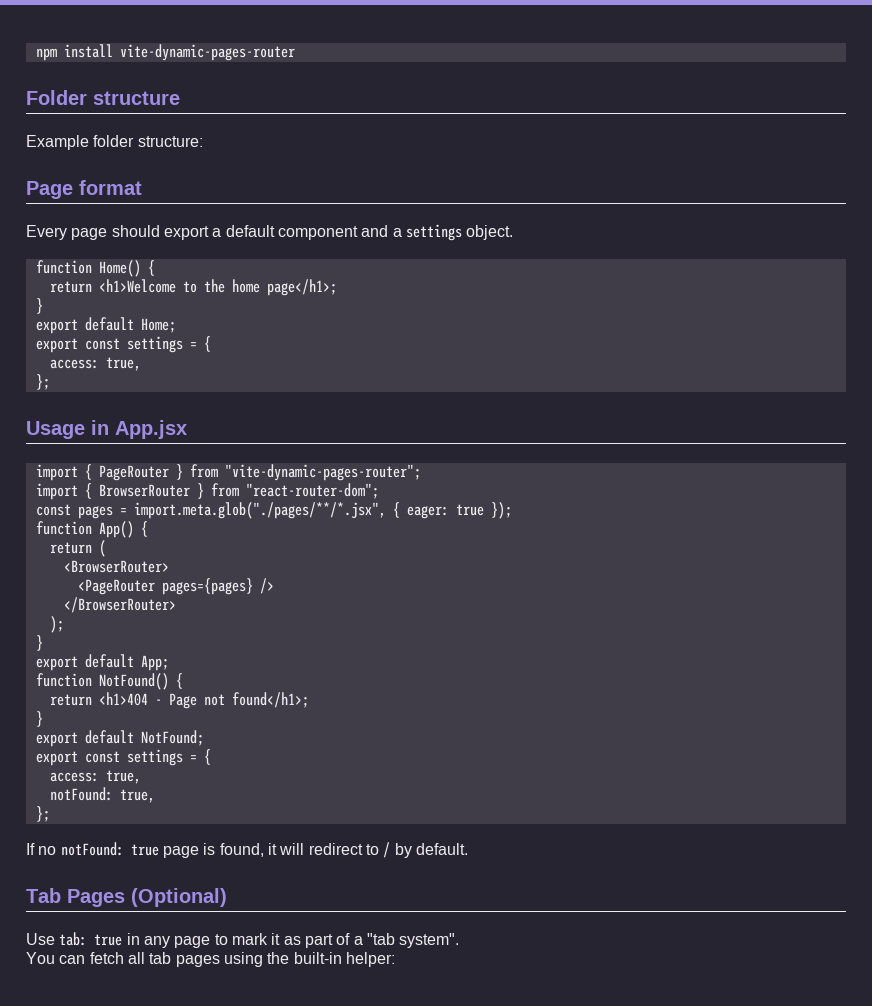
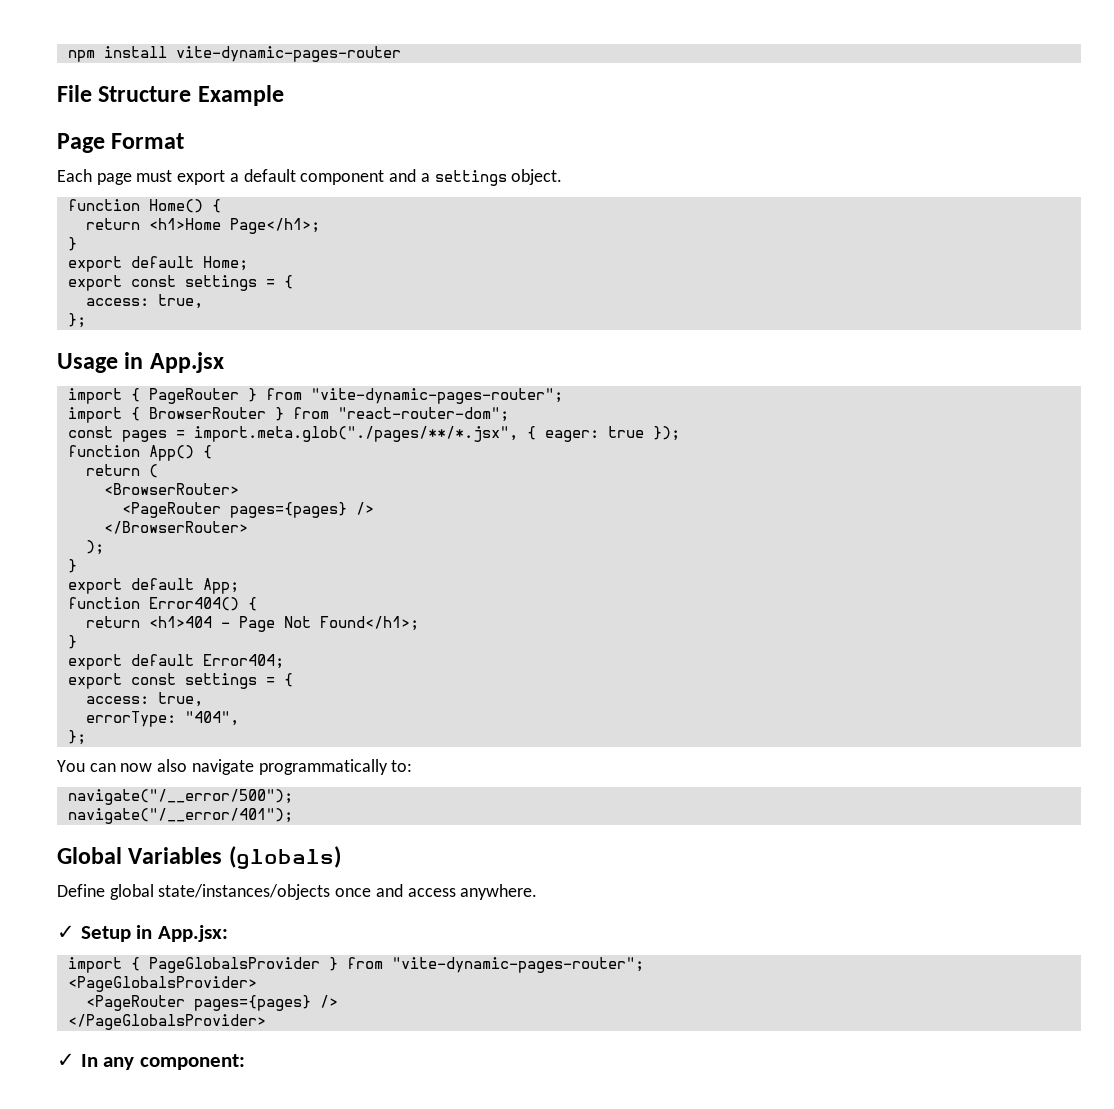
- Folder structure
- Example folder structure:
- Page format
- Every page should export a default component and a settings object.
+ File Structure Example
+ Page Format
+ Each page must export a default component and a settings object.
- return <h1>Welcome to the home page</h1>;
+ return <h1>Home Page</h1>;
- function NotFound() {
+ function Error404() {
- return <h1>404 - Page not found</h1>;
+ return <h1>404 - Page Not Found</h1>;
  }
- export default NotFound;
+ export default Error404;
  export const settings = {
  access: true,
- notFound: true,
+ errorType: "404",
  };
- If no notFound: true page is found, it will redirect to / by default.
- Tab Pages (Optional)
- Use tab: true in any page to mark it as part of a "tab system".
- You can fetch all tab pages using the built-in helper:
+ You can now also navigate programmatically to:
+ navigate("/__error/500");
+ navigate("/__error/401");
+ Global Variables (globals)
+ Define global state/instances/objects once and access anywhere.
+ ✓ Setup in App.jsx:
+ import { PageGlobalsProvider } from "vite-dynamic-pages-router";
+ <PageGlobalsProvider>
+ <PageRouter pages={pages} />
+ </PageGlobalsProvider>
+ ✓ In any component:

